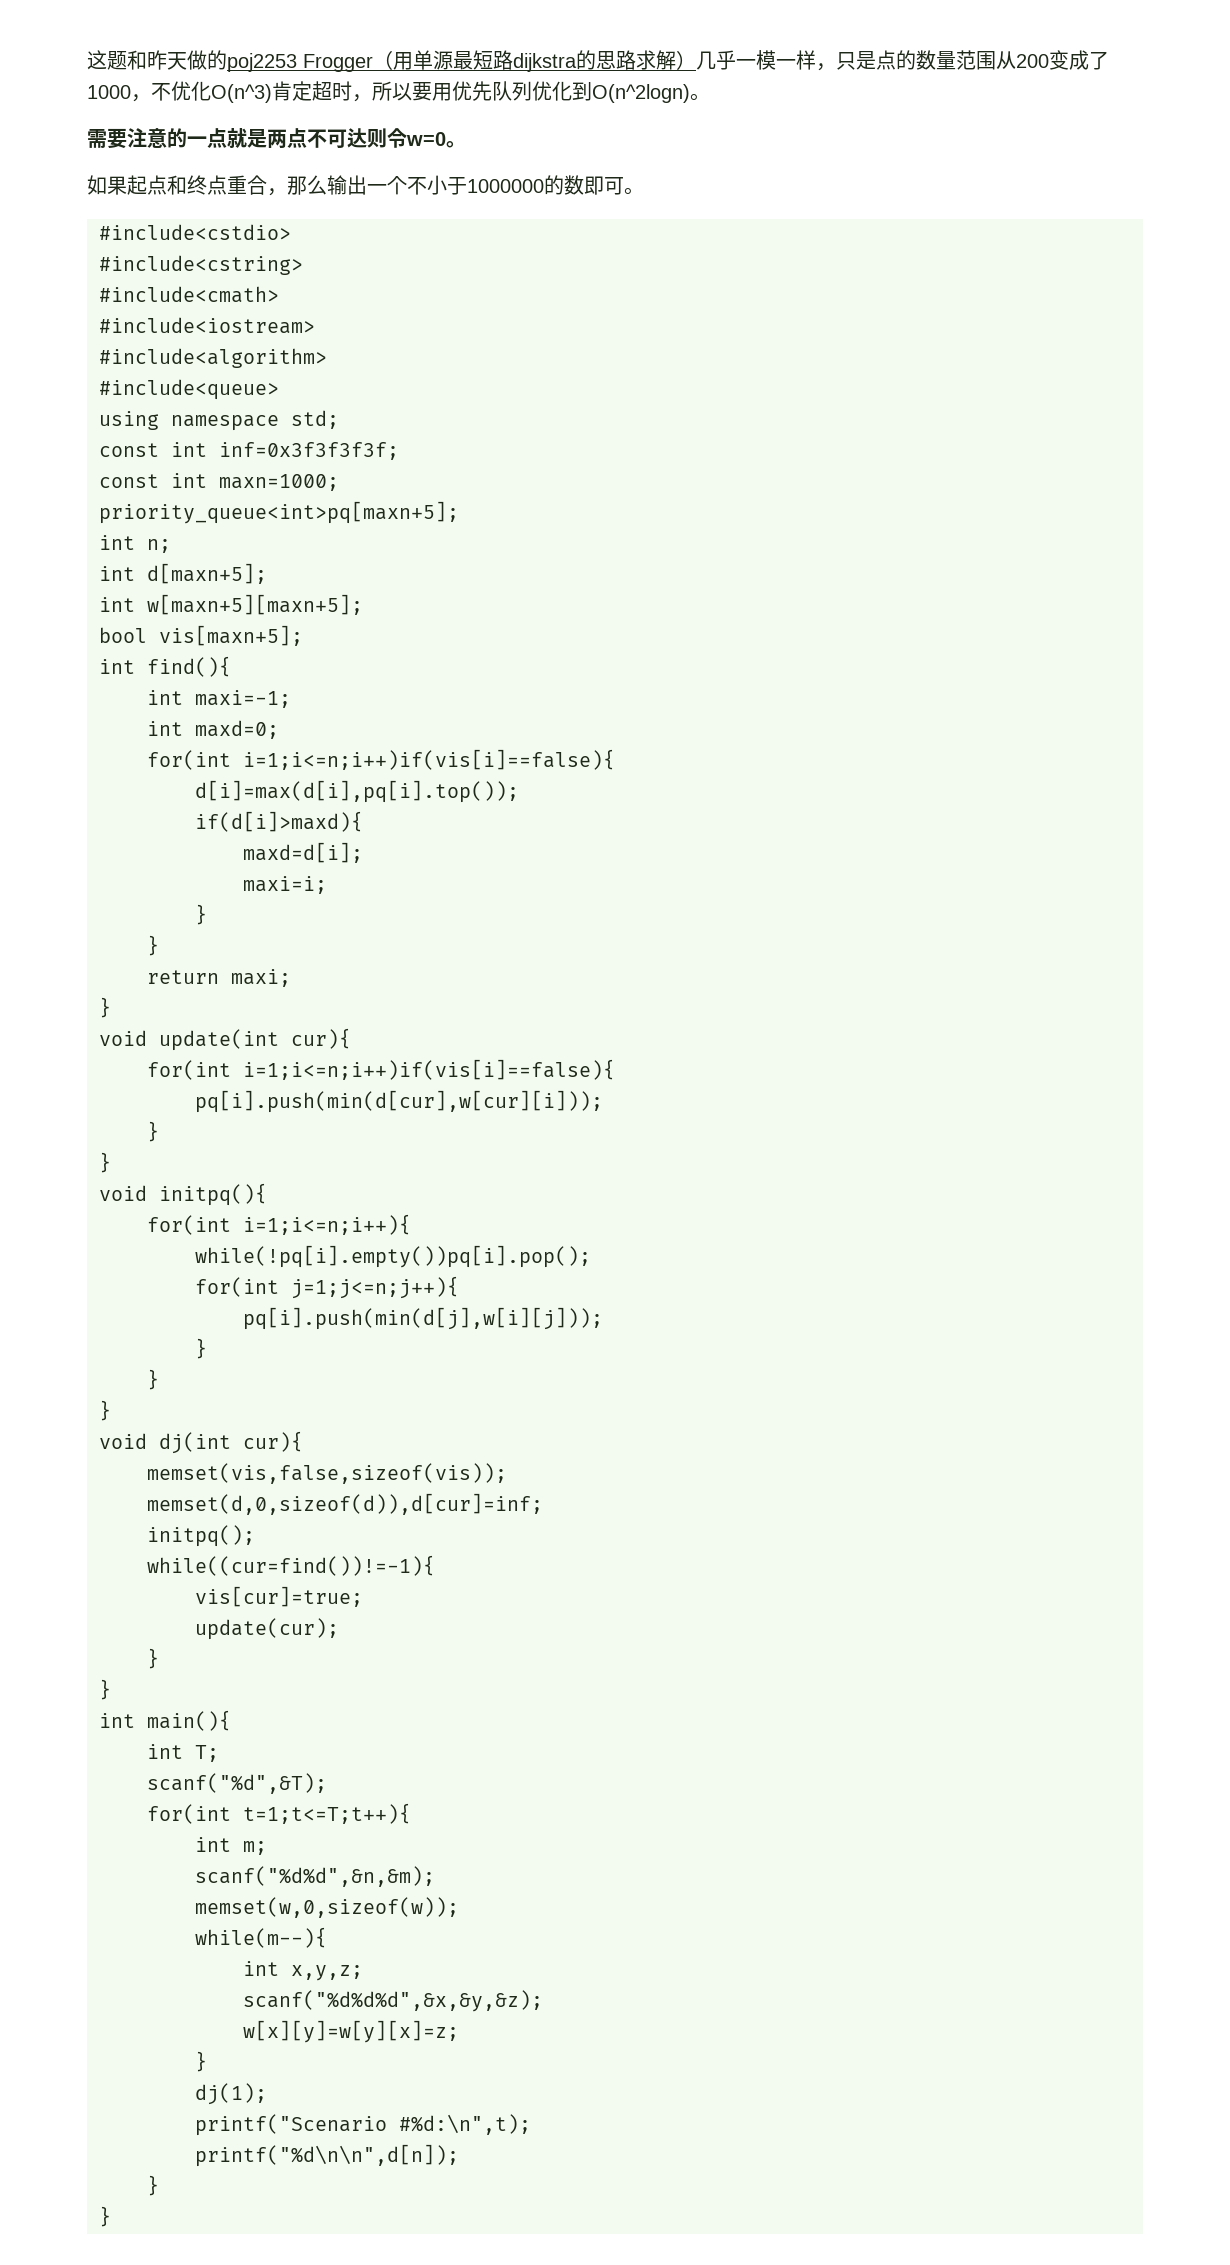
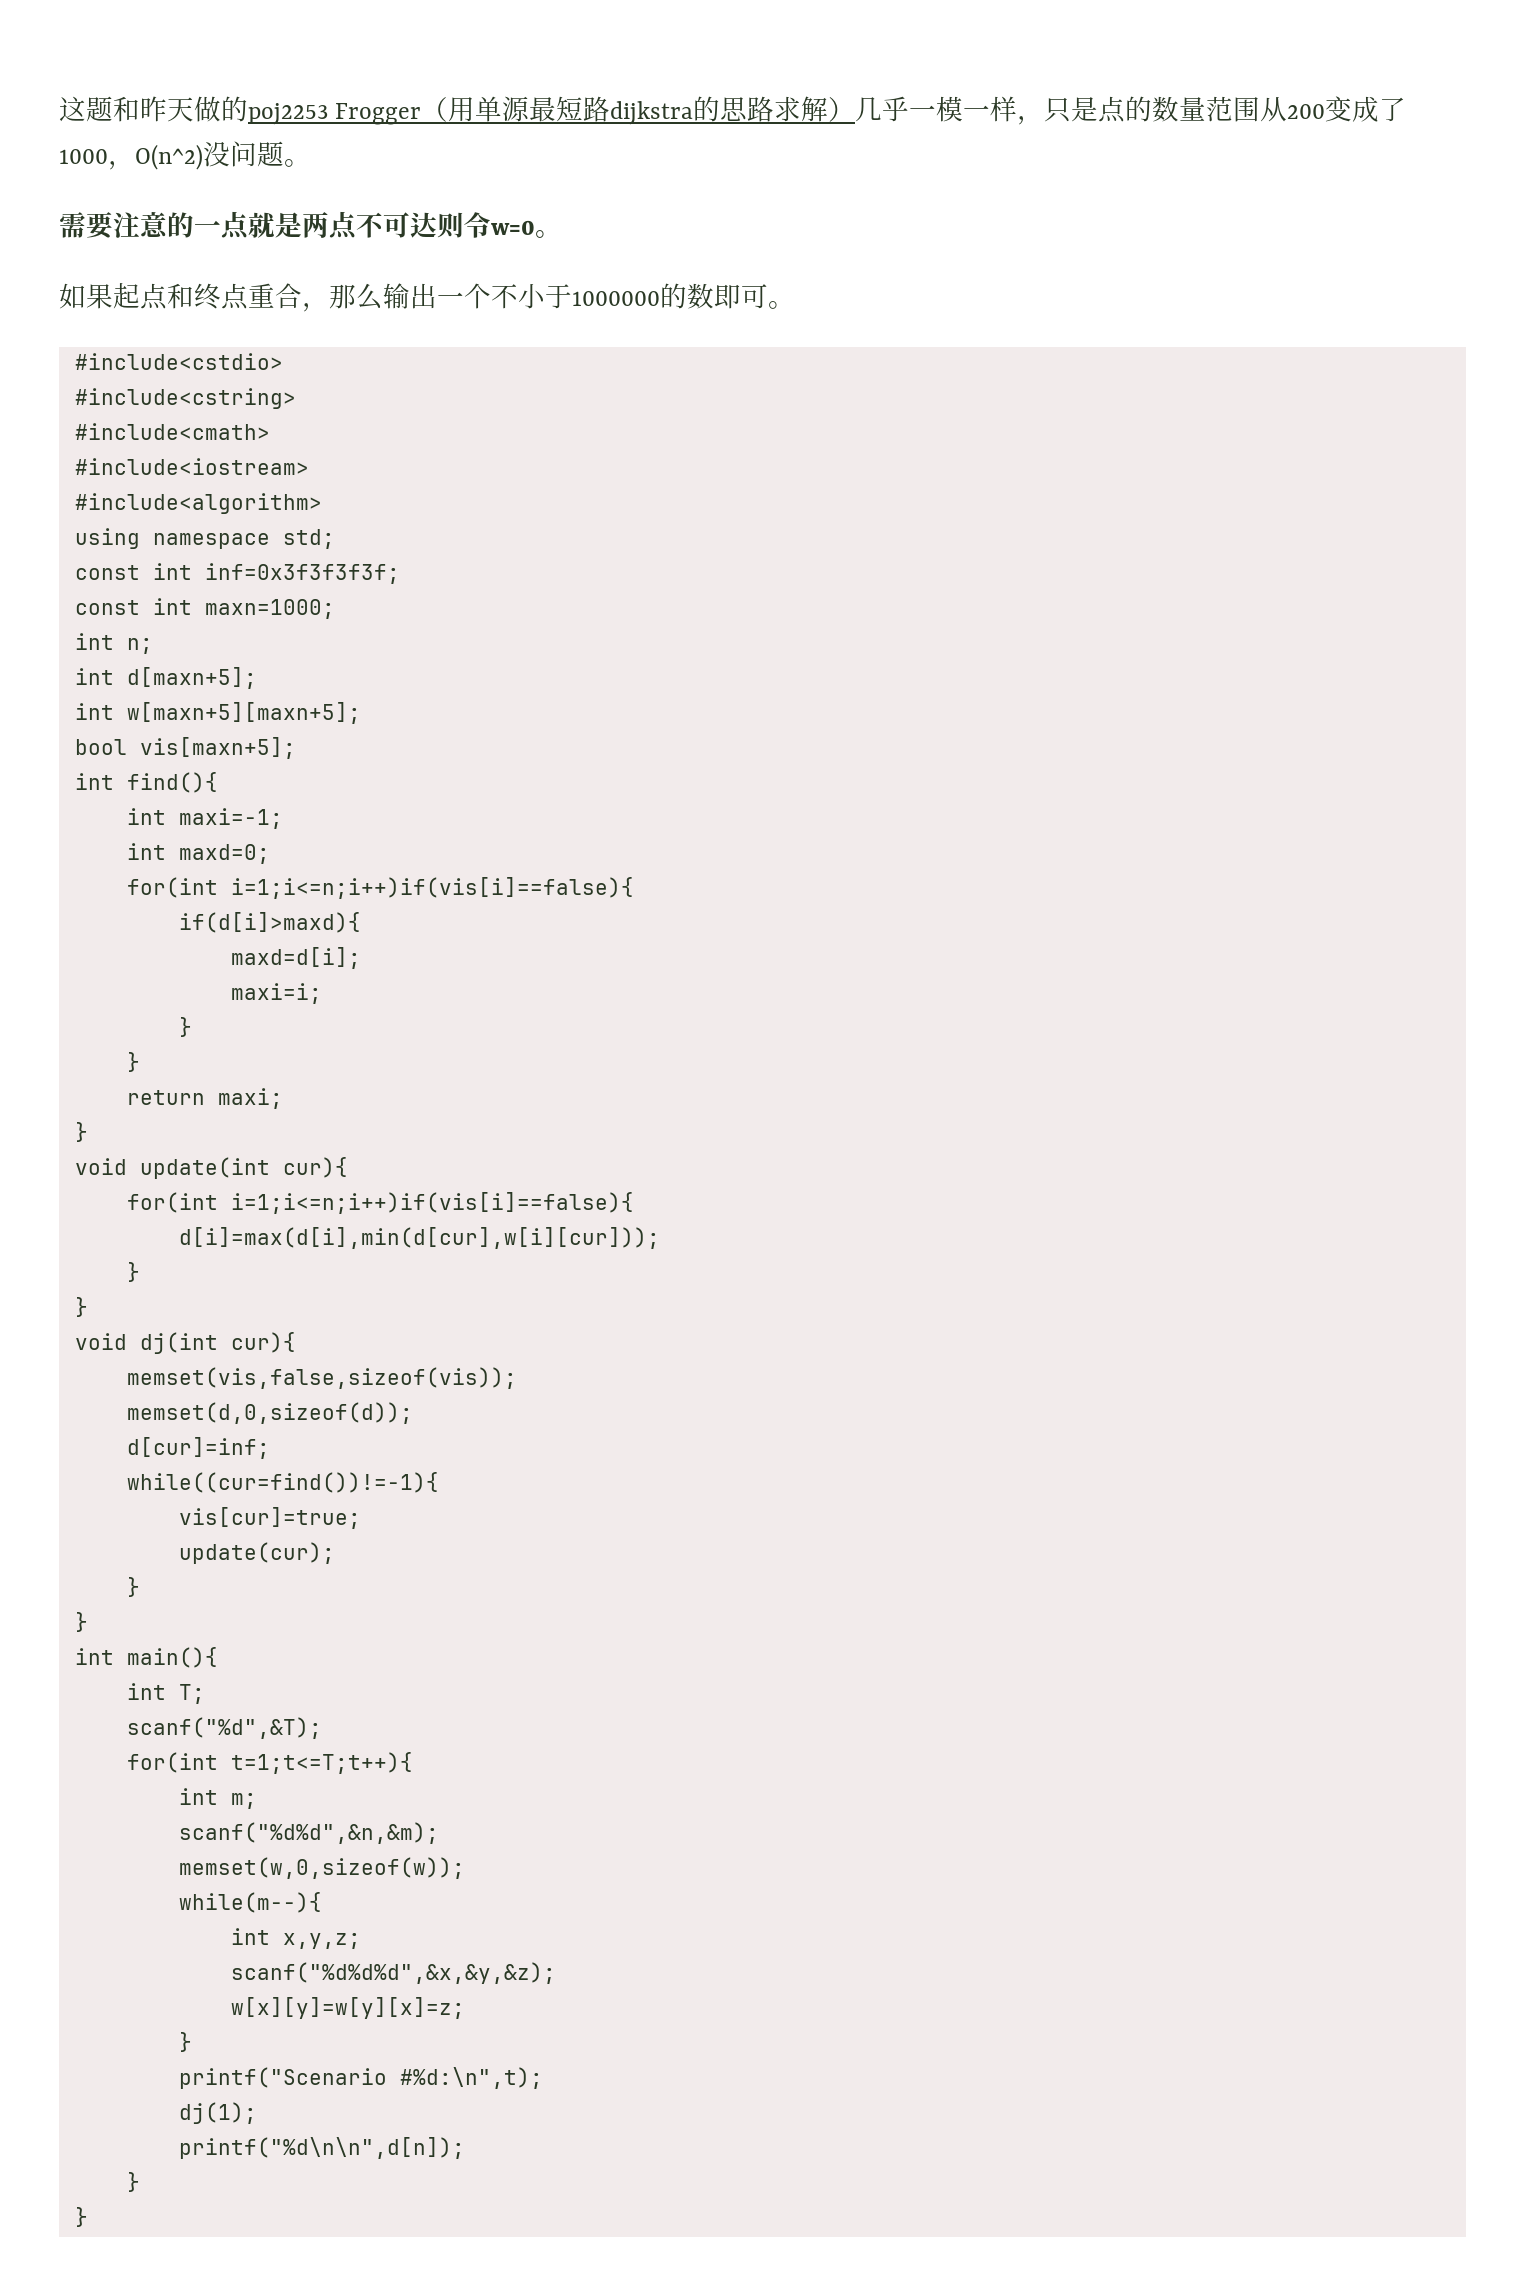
- 这题和昨天做的poj2253 Frogger（用单源最短路dijkstra的思路求解）几乎一模一样，只是点的数量范围从200变成了1000，不优化O(n^3)肯定超时，所以要用优先队列优化到O(n^2logn)。
+ 这题和昨天做的poj2253 Frogger（用单源最短路dijkstra的思路求解）几乎一模一样，只是点的数量范围从200变成了1000，O(n^2)没问题。
- #include<queue>
- priority_queue<int>pq[maxn+5];
- d[i]=max(d[i],pq[i].top());
- pq[i].push(min(d[cur],w[cur][i]));
- }
- }
- void initpq(){
- for(int i=1;i<=n;i++){
- while(!pq[i].empty())pq[i].pop();
- for(int j=1;j<=n;j++){
- pq[i].push(min(d[j],w[i][j]));
- }
+ d[i]=max(d[i],min(d[cur],w[i][cur]));
- memset(d,0,sizeof(d)),d[cur]=inf;
- initpq();
+ memset(d,0,sizeof(d));
+ d[cur]=inf;
- dj(1);
+ dj(1);

